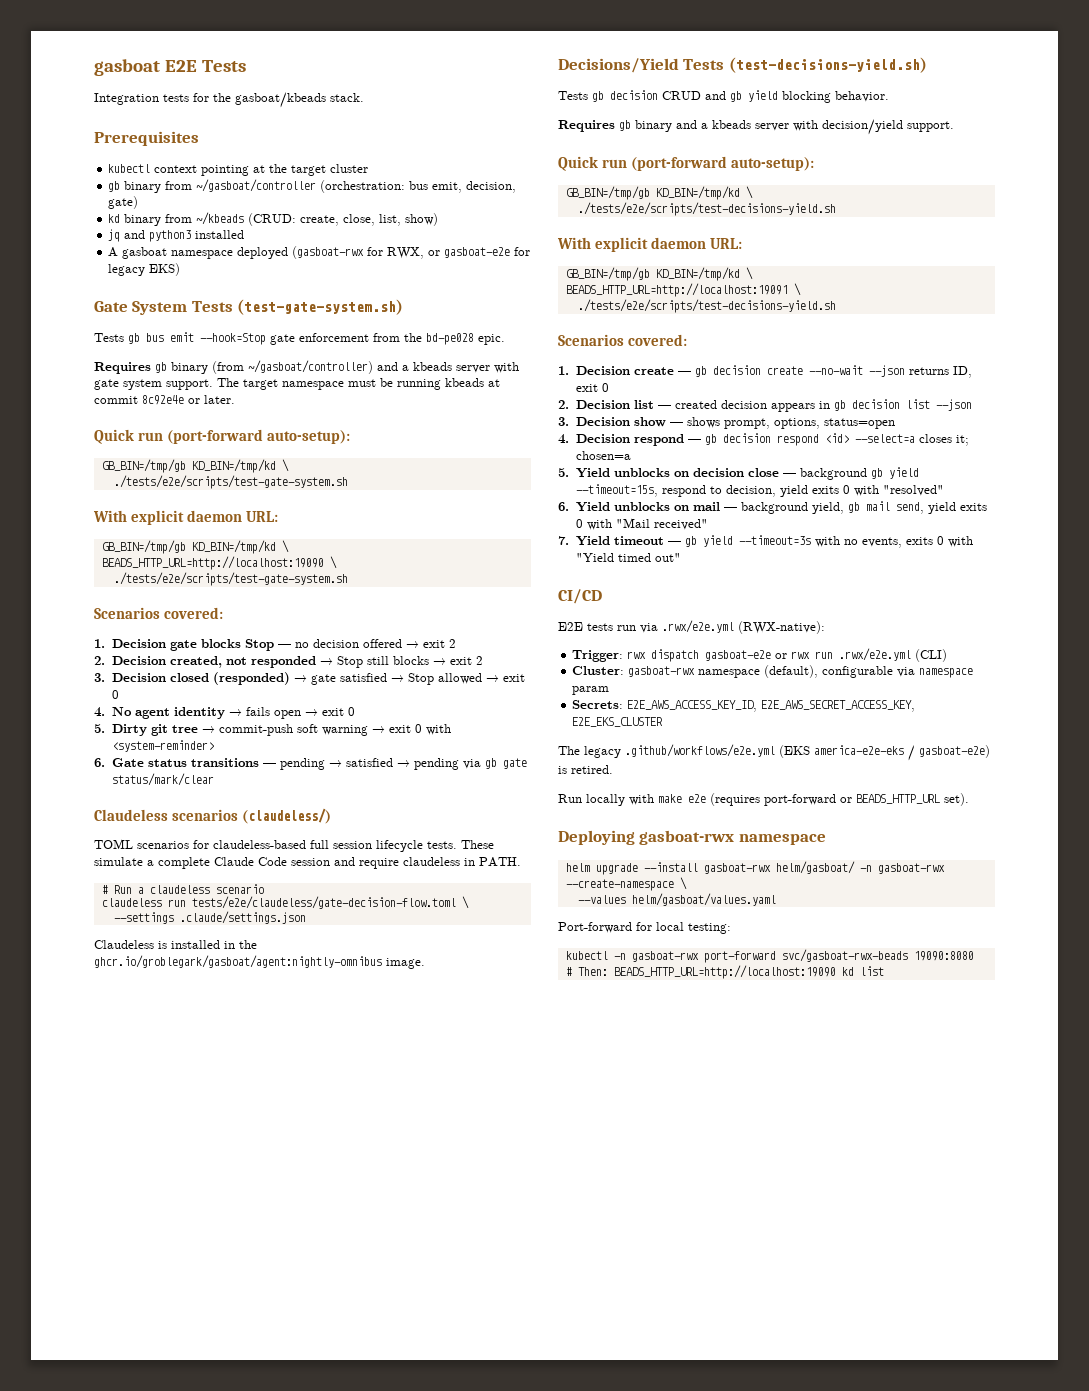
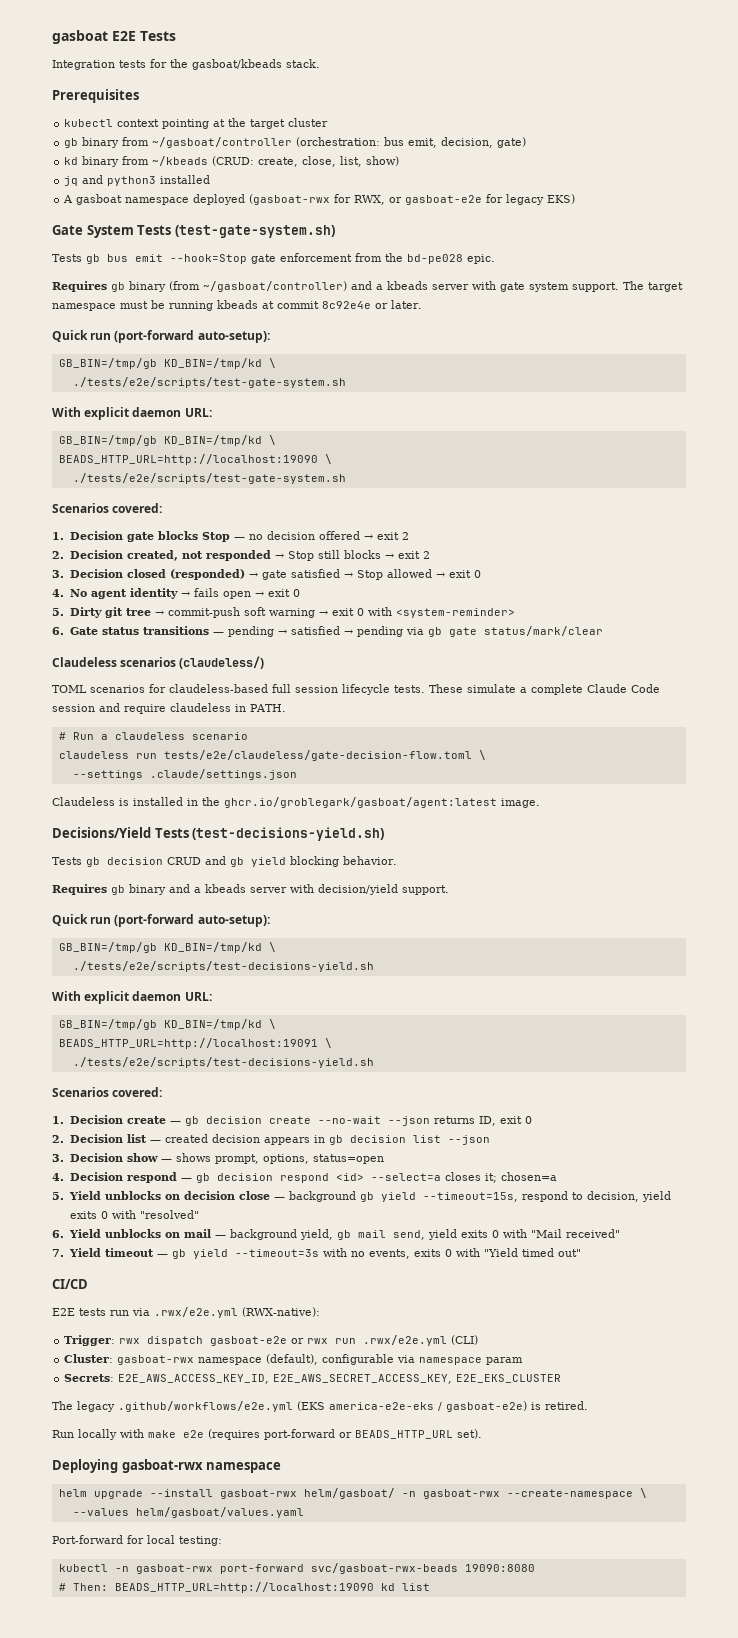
- Claudeless is installed in the ghcr.io/groblegark/gasboat/agent:nightly-omnibus image.
+ Claudeless is installed in the ghcr.io/groblegark/gasboat/agent:latest image.

